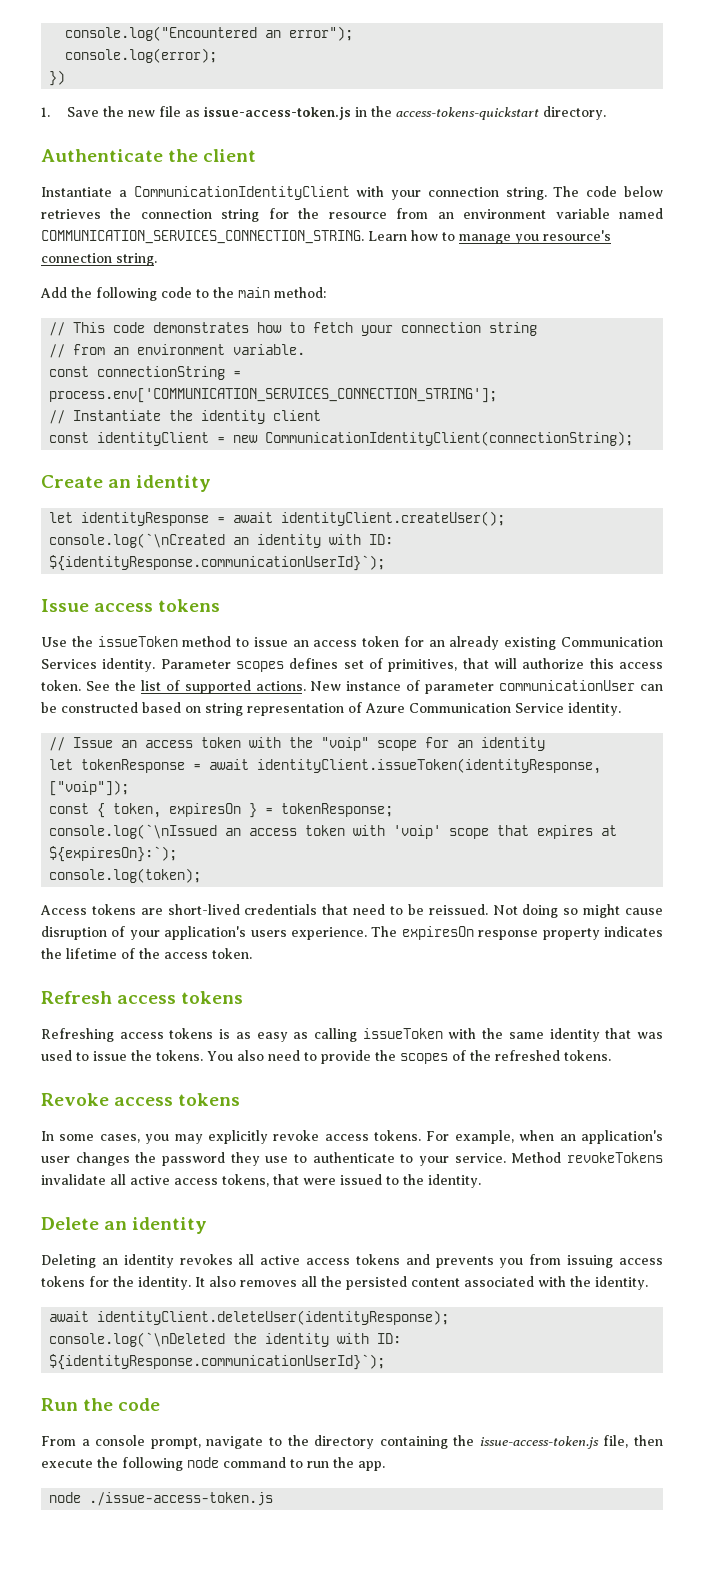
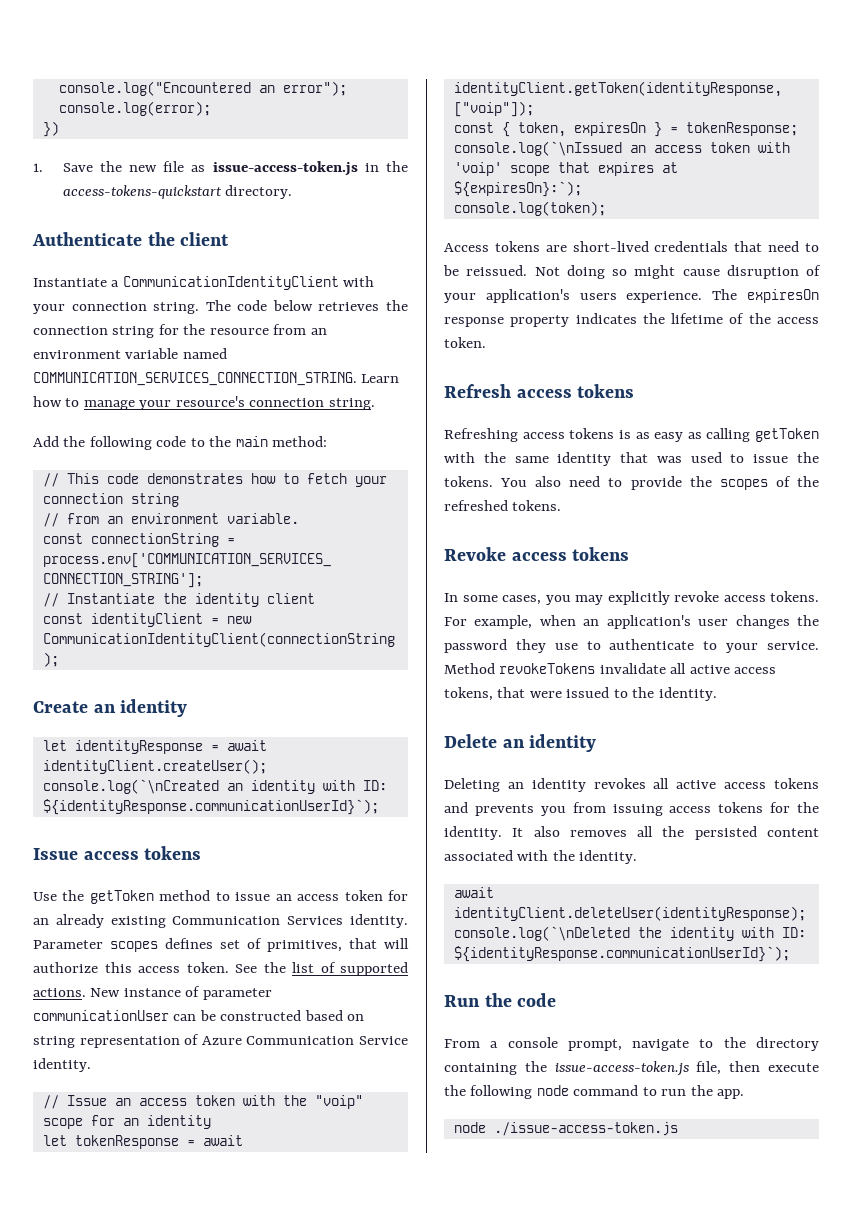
- Learn how to manage you resource's connection string.
+ Learn how to manage your resource's connection string.
- Use the issueToken method to issue an access token for an already existing Communication Services identity.
+ Use the getToken method to issue an access token for an already existing Communication Services identity.
- let tokenResponse = await identityClient.issueToken(identityResponse, ["voip"]);
+ let tokenResponse = await identityClient.getToken(identityResponse, ["voip"]);
- Refreshing access tokens is as easy as calling issueToken with the same identity that was used to issue the tokens.
+ Refreshing access tokens is as easy as calling getToken with the same identity that was used to issue the tokens.

